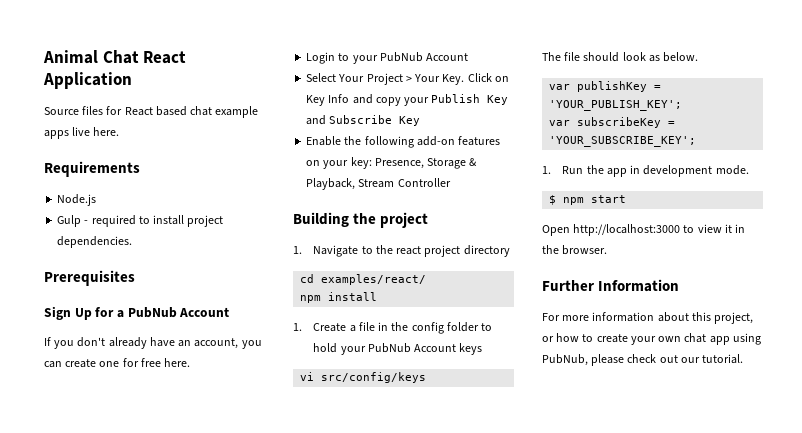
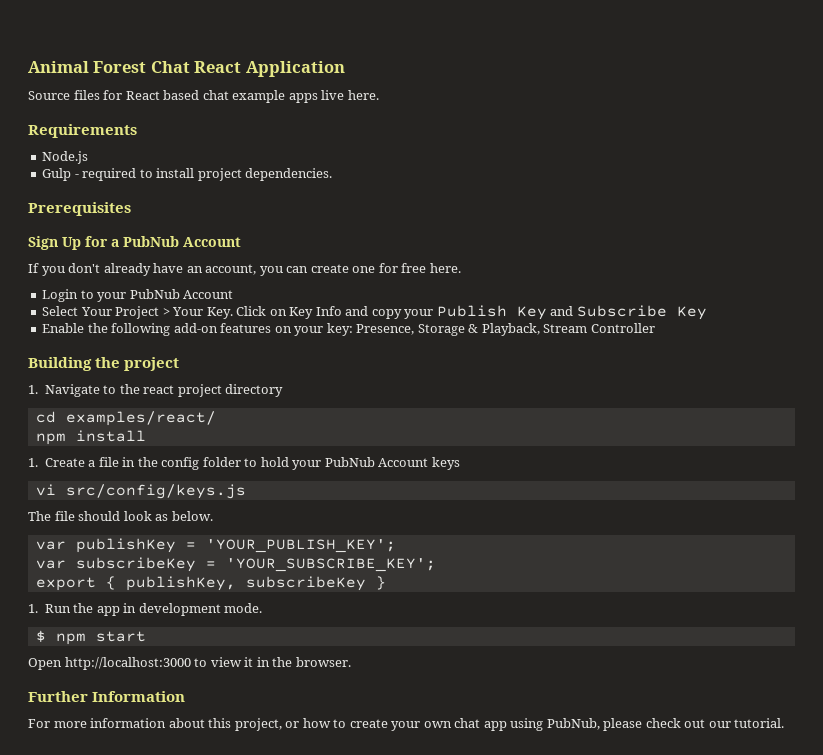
- Animal Chat React Application
+ Animal Forest Chat React Application
- vi src/config/keys
+ vi src/config/keys.js
+ export { publishKey, subscribeKey }

